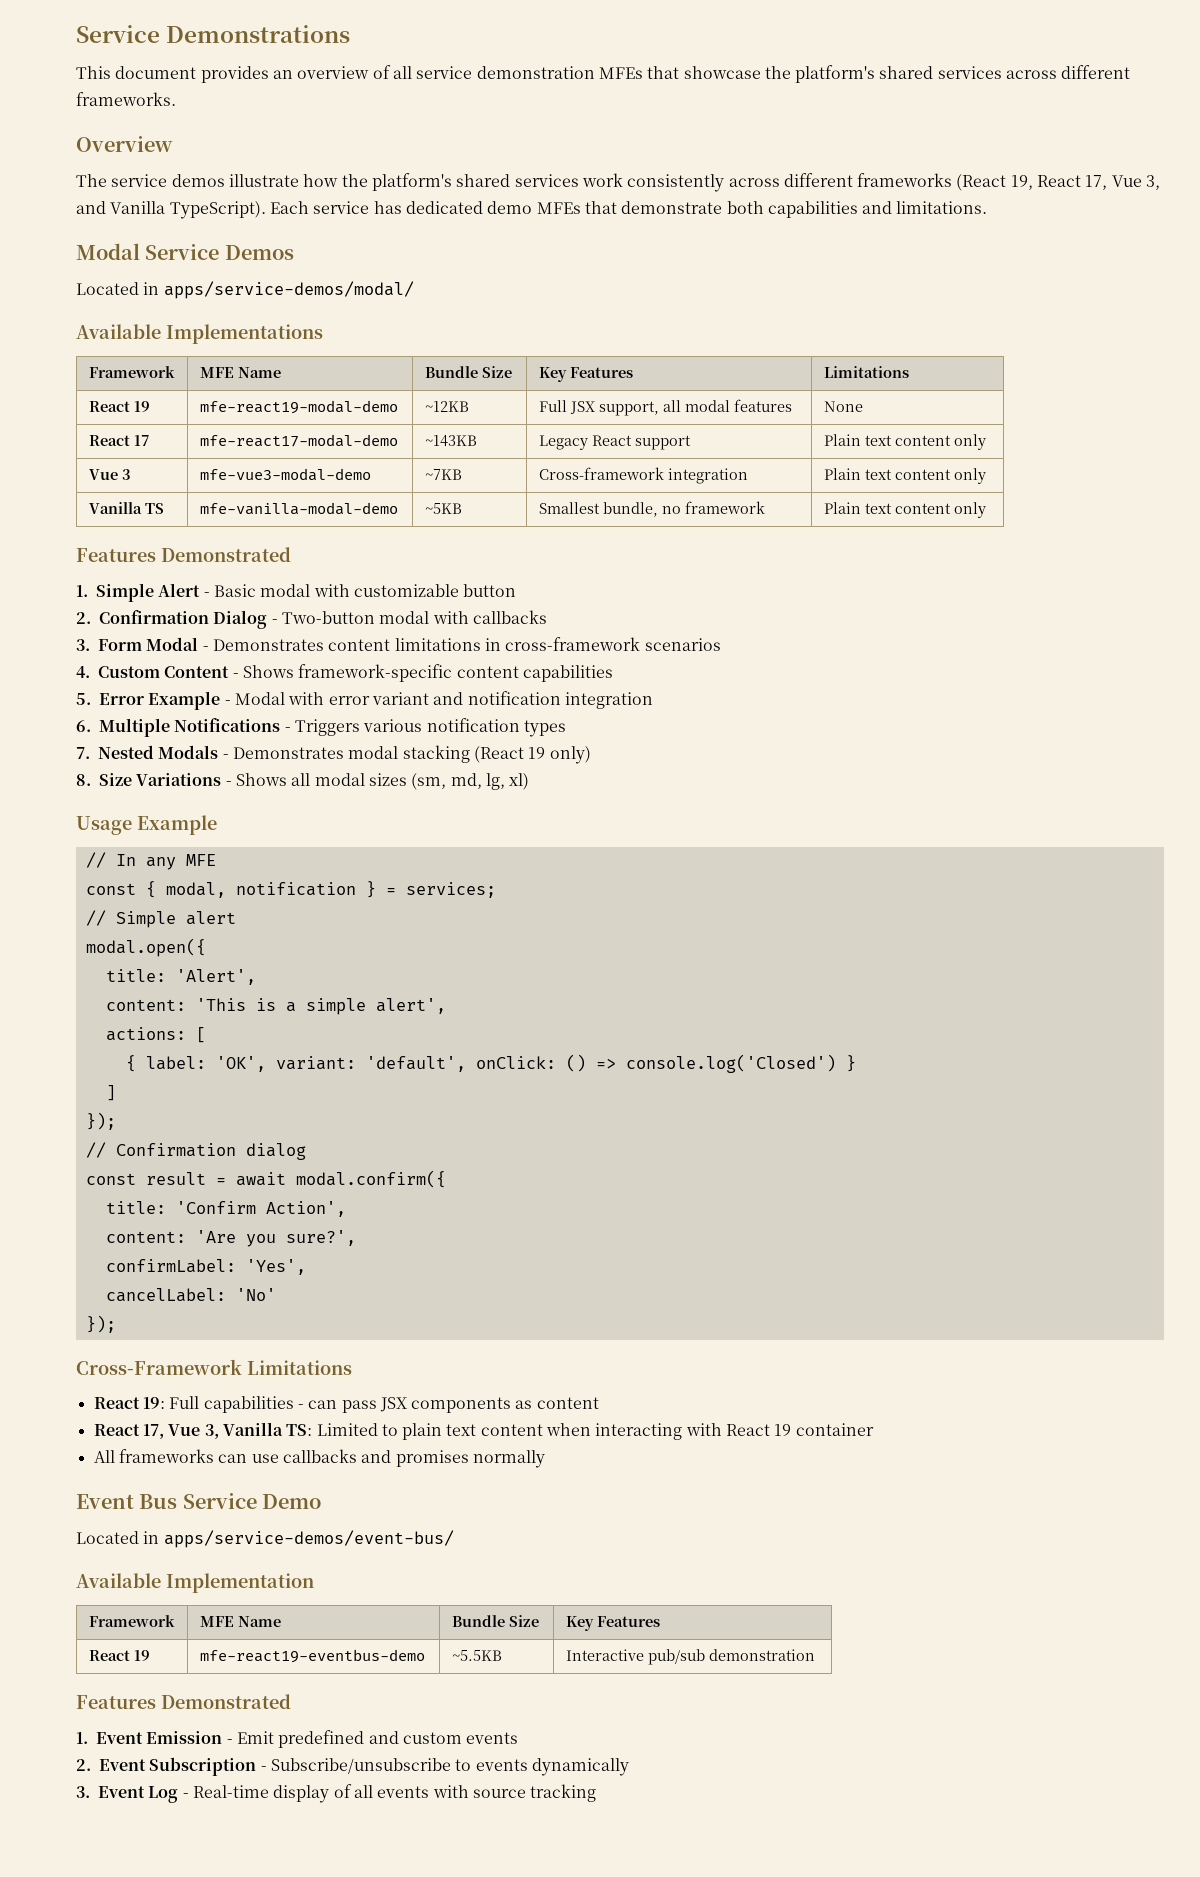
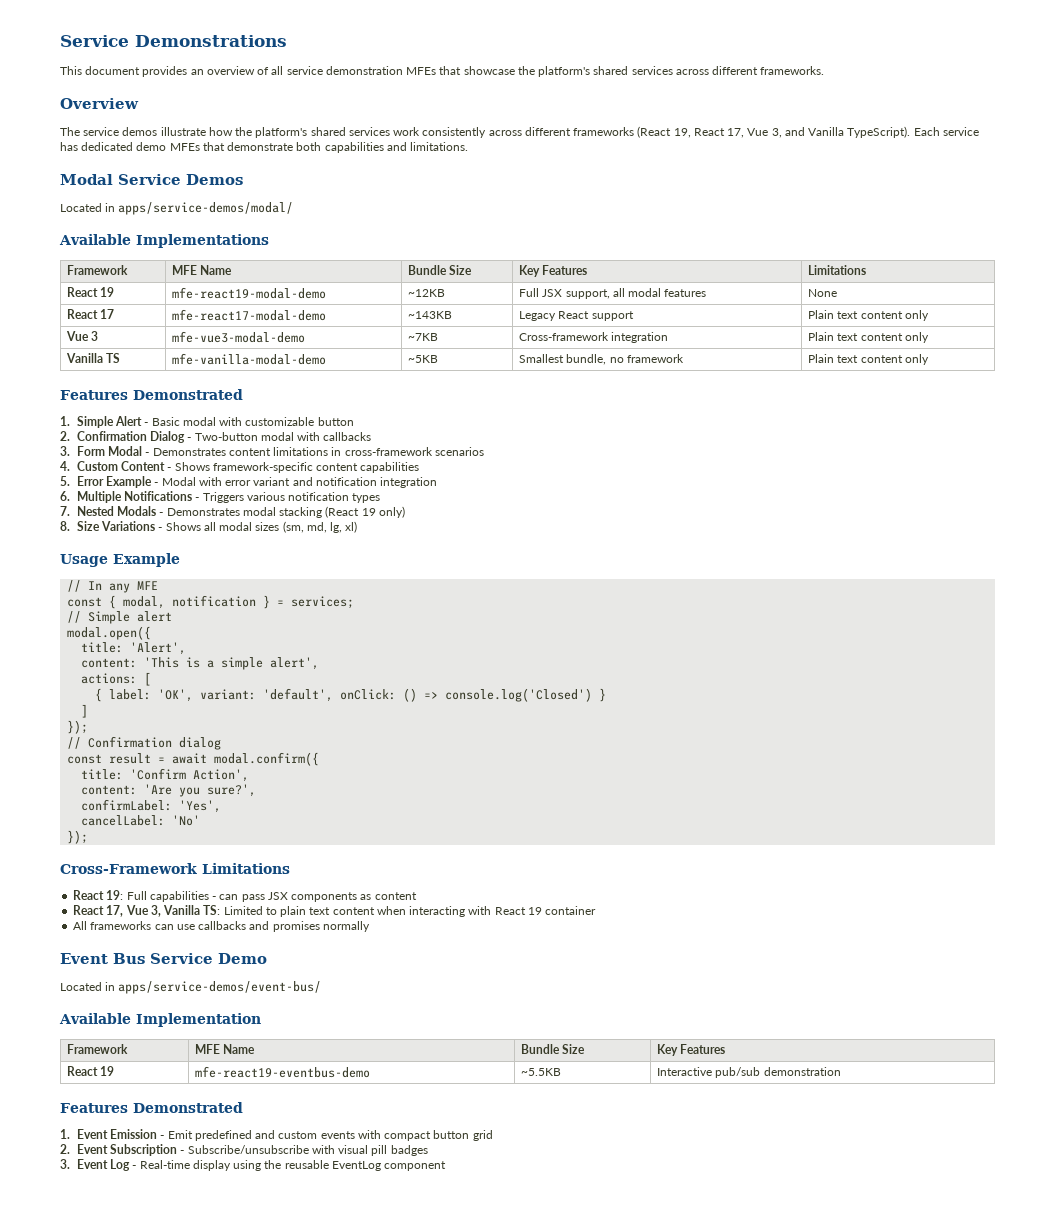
- 1. Event Emission - Emit predefined and custom events
+ 1. Event Emission - Emit predefined and custom events with compact button grid
- 2. Event Subscription - Subscribe/unsubscribe to events dynamically
+ 2. Event Subscription - Subscribe/unsubscribe with visual pill badges
- 3. Event Log - Real-time display of all events with source tracking
+ 3. Event Log - Real-time display using the reusable EventLog component

